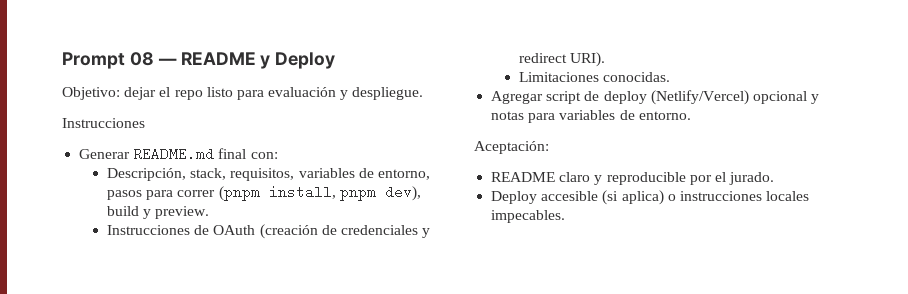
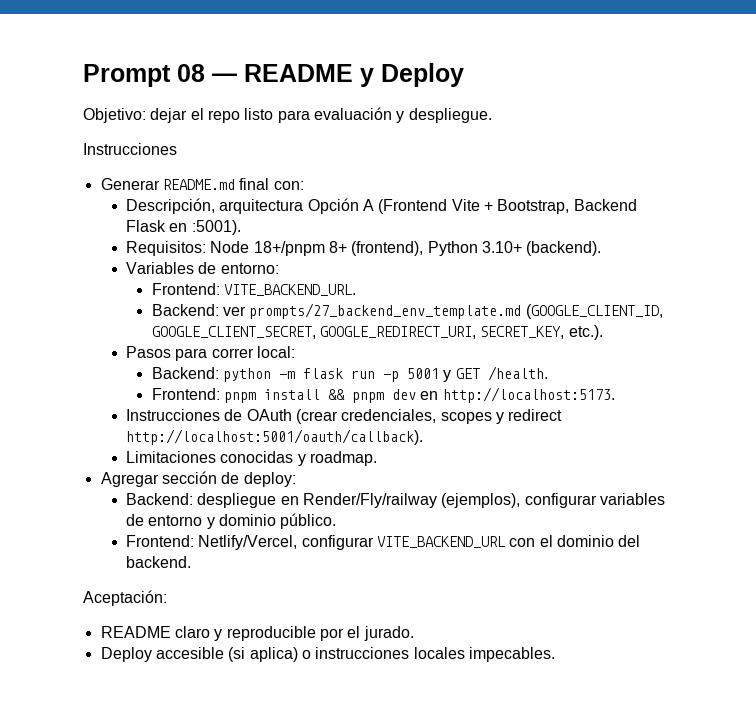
- Descripción, stack, requisitos, variables de entorno, pasos para correr (pnpm install, pnpm dev), build y preview.
+ Descripción, arquitectura Opción A (Frontend Vite + Bootstrap, Backend Flask en :5001).
+ Requisitos: Node 18+/pnpm 8+ (frontend), Python 3.10+ (backend).
+ Variables de entorno:
+ Frontend: VITE_BACKEND_URL.
+ Backend: ver prompts/27_backend_env_template.md (GOOGLE_CLIENT_ID, GOOGLE_CLIENT_SECRET, GOOGLE_REDIRECT_URI, SECRET_KEY, etc.).
+ Pasos para correr local:
+ Backend: python -m flask run -p 5001 y GET /health.
+ Frontend: pnpm install && pnpm dev en http://localhost:5173.
- Instrucciones de OAuth (creación de credenciales y redirect URI).
+ Instrucciones de OAuth (crear credenciales, scopes y redirect http://localhost:5001/oauth/callback).
- Limitaciones conocidas.
- Agregar script de deploy (Netlify/Vercel) opcional y notas para variables de entorno.
+ Limitaciones conocidas y roadmap.
+ Agregar sección de deploy:
+ Backend: despliegue en Render/Fly/railway (ejemplos), configurar variables de entorno y dominio público.
+ Frontend: Netlify/Vercel, configurar VITE_BACKEND_URL con el dominio del backend.

